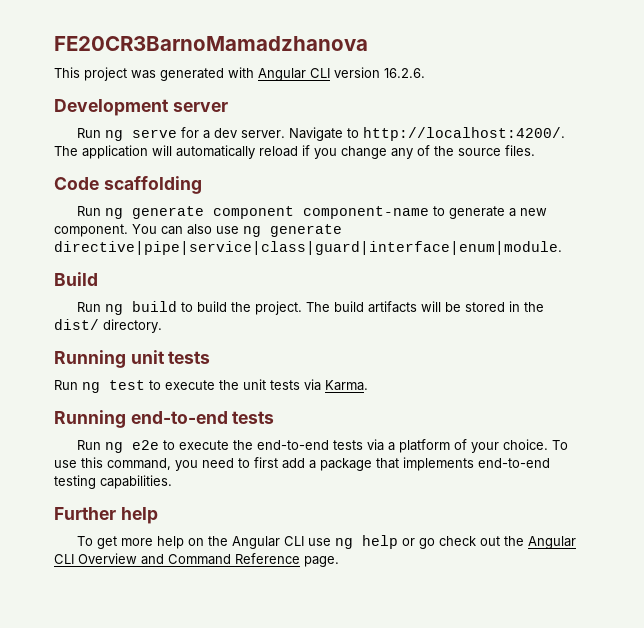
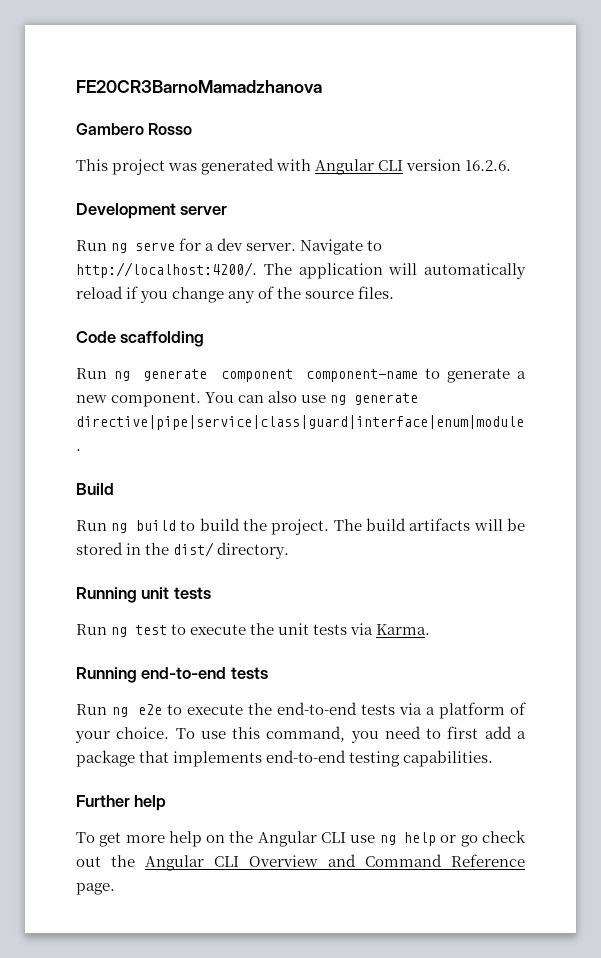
+ Gambero Rosso

